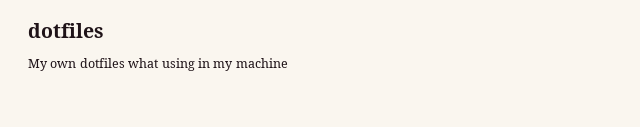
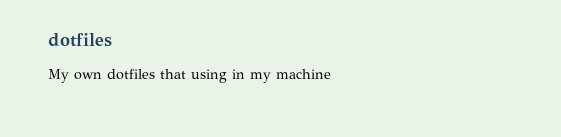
- My own dotfiles what using in my machine
+ My own dotfiles that using in my machine

